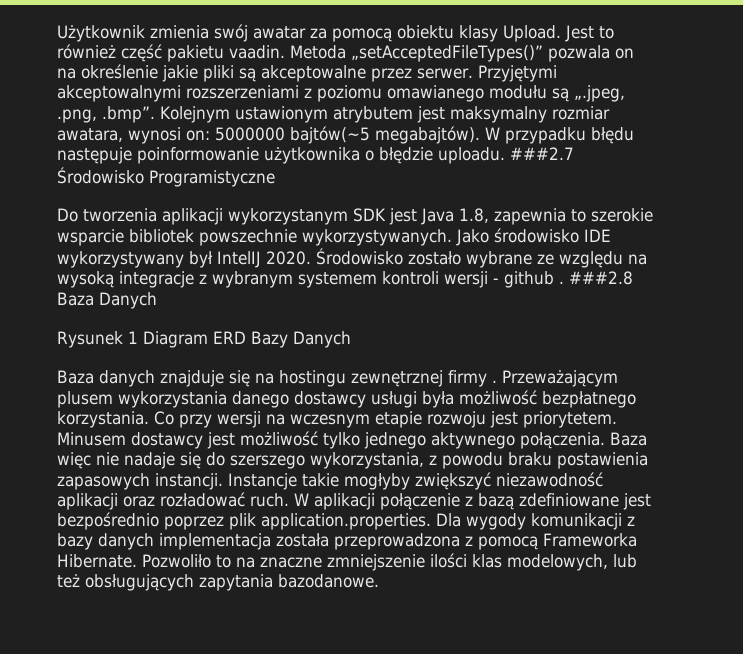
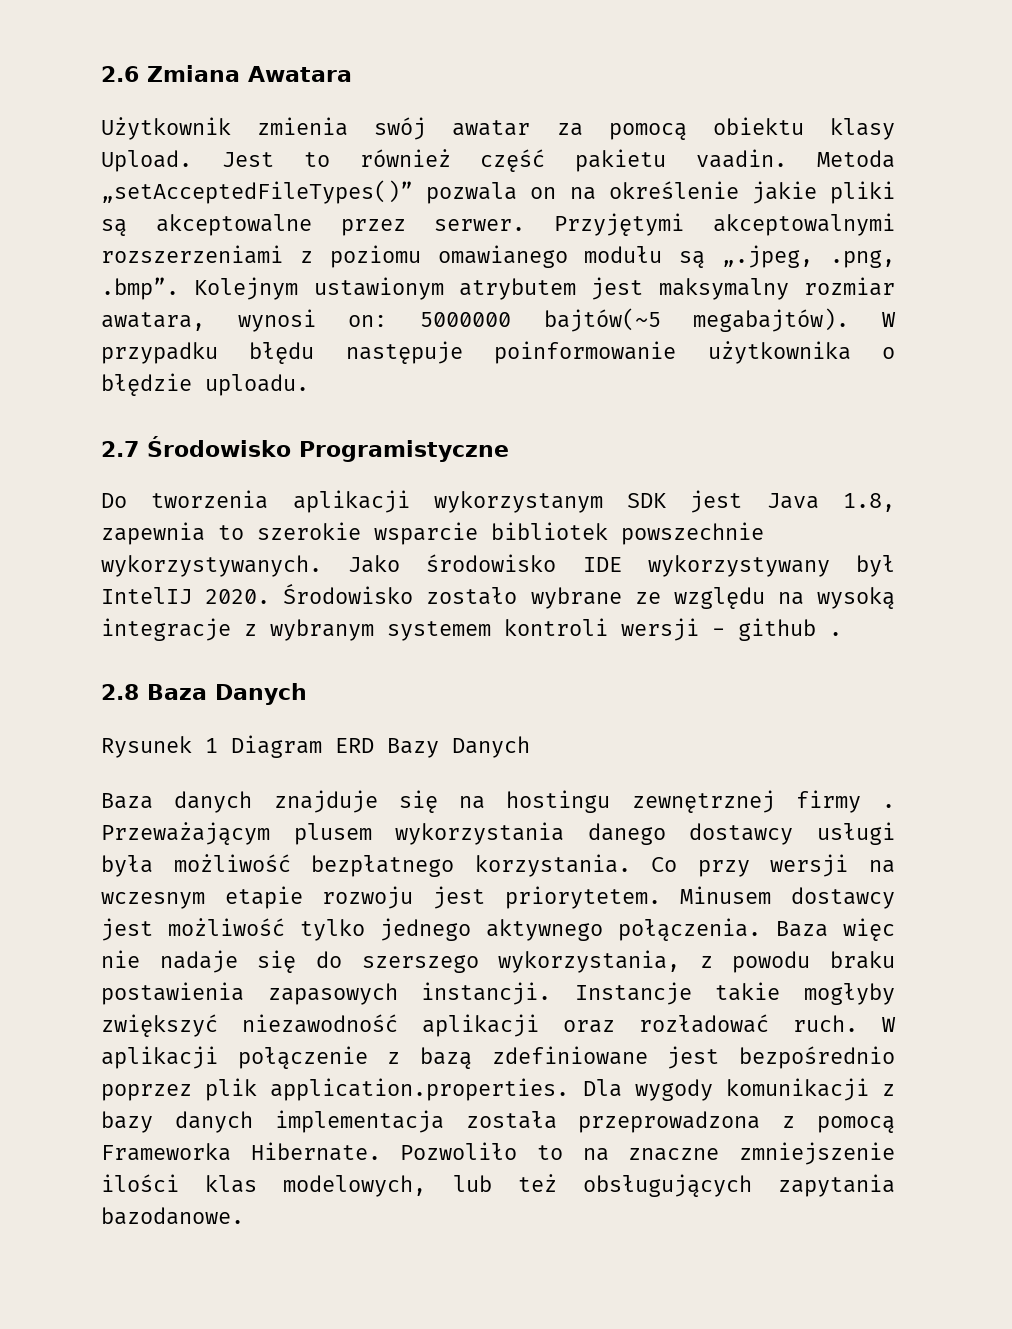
+ 2.6 Zmiana Awatara
- W przypadku błędu następuje poinformowanie użytkownika o błędzie uploadu. ###2.7 Środowisko Programistyczne
+ W przypadku błędu następuje poinformowanie użytkownika o błędzie uploadu.
+ 2.7 Środowisko Programistyczne
- Środowisko zostało wybrane ze względu na wysoką integracje z wybranym systemem kontroli wersji - github . ###2.8 Baza Danych
+ Środowisko zostało wybrane ze względu na wysoką integracje z wybranym systemem kontroli wersji - github .
+ 2.8 Baza Danych

